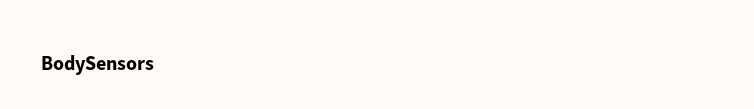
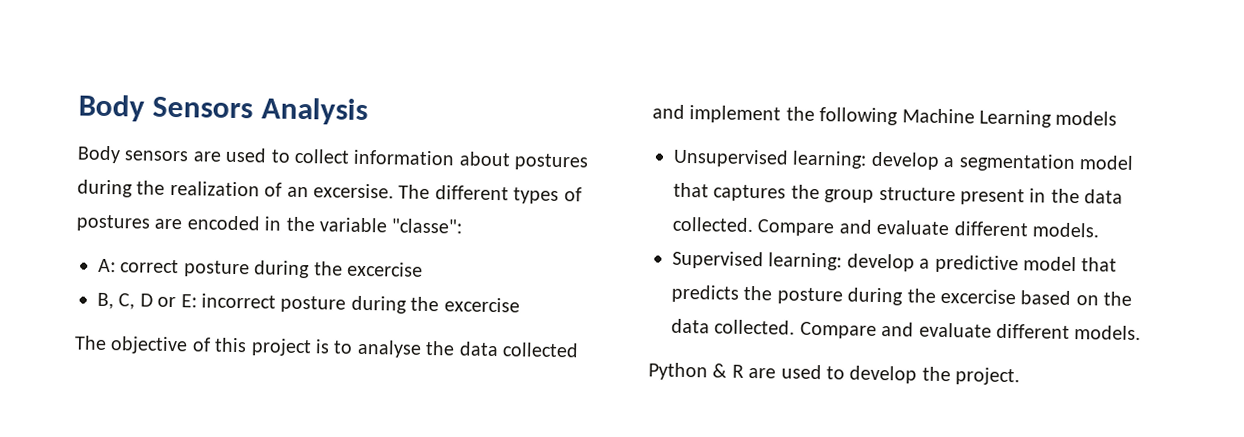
- BodySensors
+ Body Sensors Analysis
+ Body sensors are used to collect information about postures during the realization of an excersise. The different types of postures are encoded in the variable "classe":
+ A: correct posture during the excercise
+ B, C, D or E: incorrect posture during the excercise
+ The objective of this project is to analyse the data collected and implement the following Machine Learning models
+ Unsupervised learning: develop a segmentation model that captures the group structure present in the data collected. Compare and evaluate different models.
+ Supervised learning: develop a predictive model that predicts the posture during the excercise based on the data collected. Compare and evaluate different models.
+ Python & R are used to develop the project.

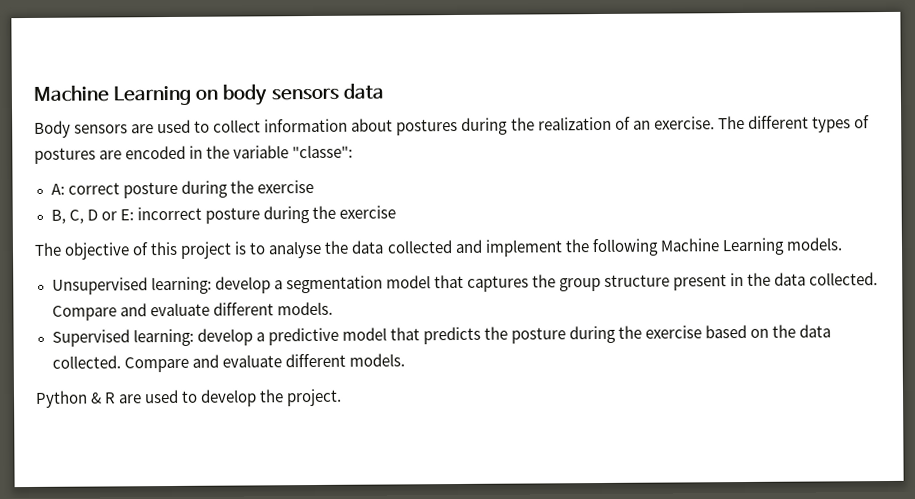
- Body Sensors Analysis
+ Machine Learning on body sensors data
- Body sensors are used to collect information about postures during the realization of an excersise.
+ Body sensors are used to collect information about postures during the realization of an exercise.
- A: correct posture during the excercise
+ A: correct posture during the exercise
- B, C, D or E: incorrect posture during the excercise
+ B, C, D or E: incorrect posture during the exercise
- The objective of this project is to analyse the data collected and implement the following Machine Learning models
+ The objective of this project is to analyse the data collected and implement the following Machine Learning models.
- Supervised learning: develop a predictive model that predicts the posture during the excercise based on the data collected.
+ Supervised learning: develop a predictive model that predicts the posture during the exercise based on the data collected.

